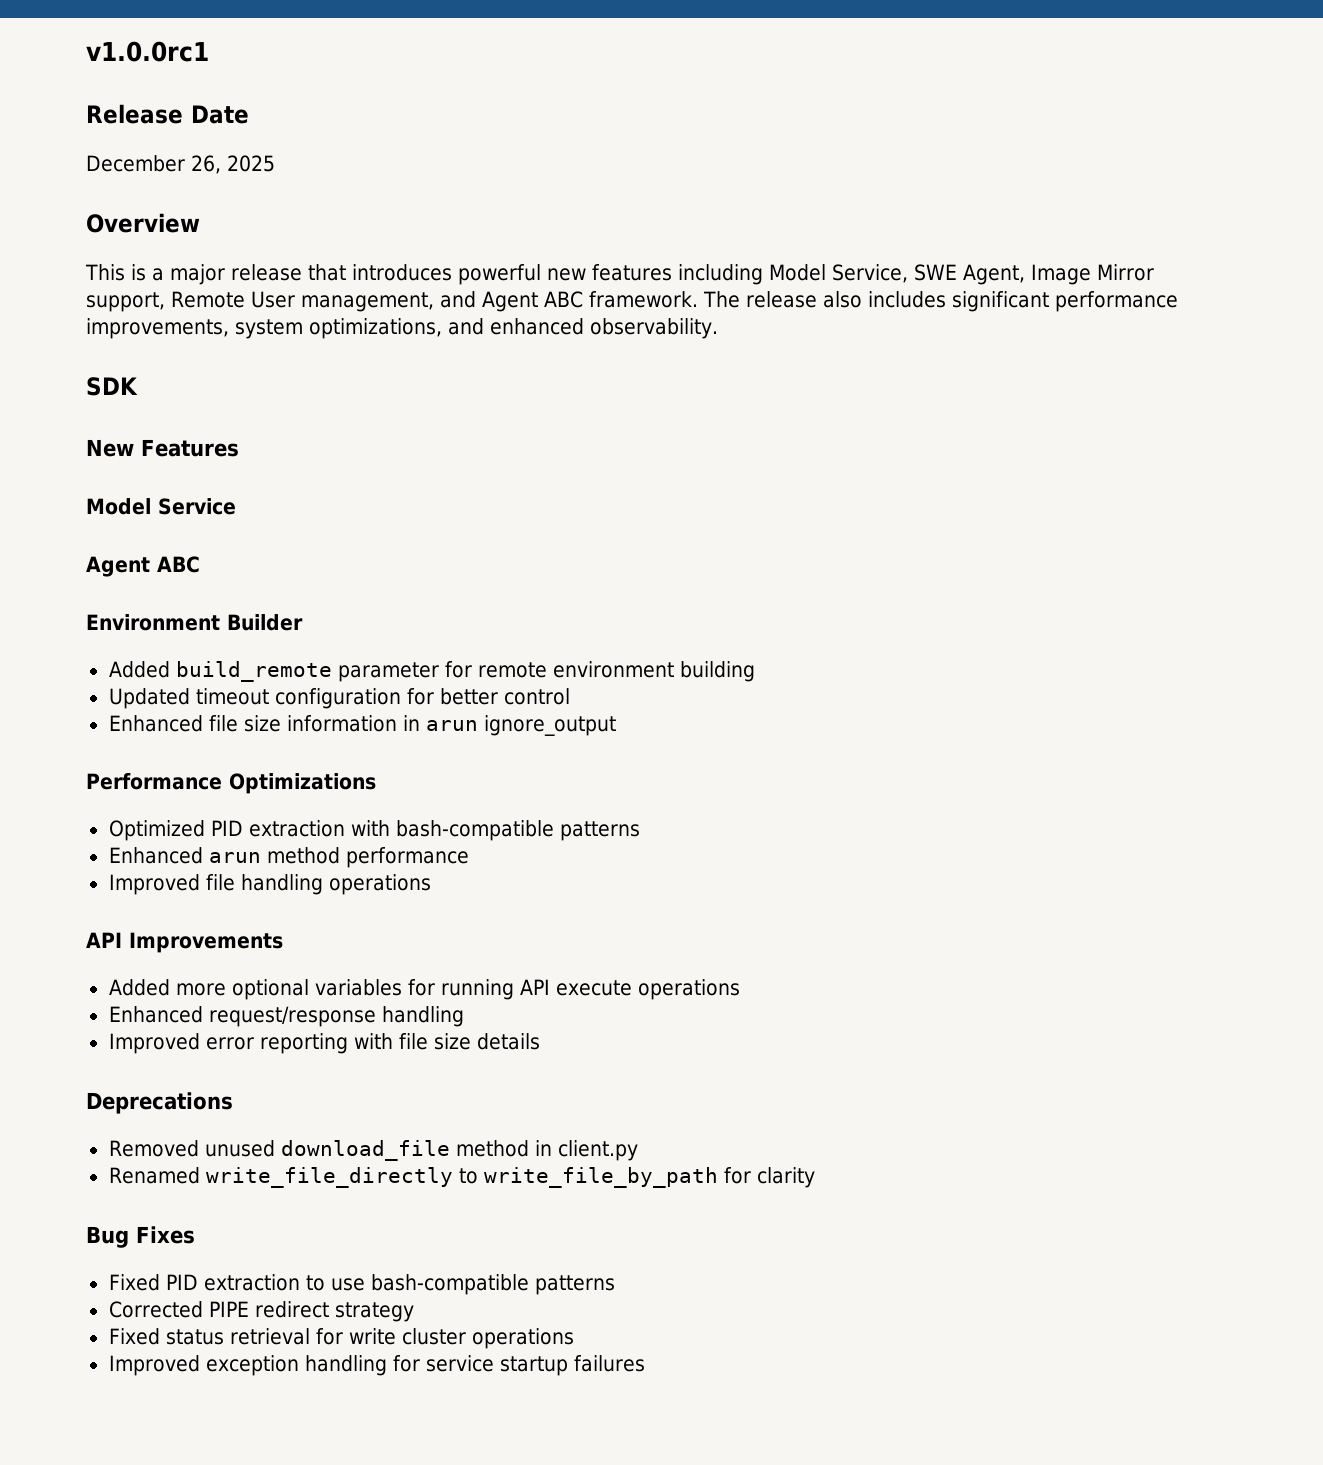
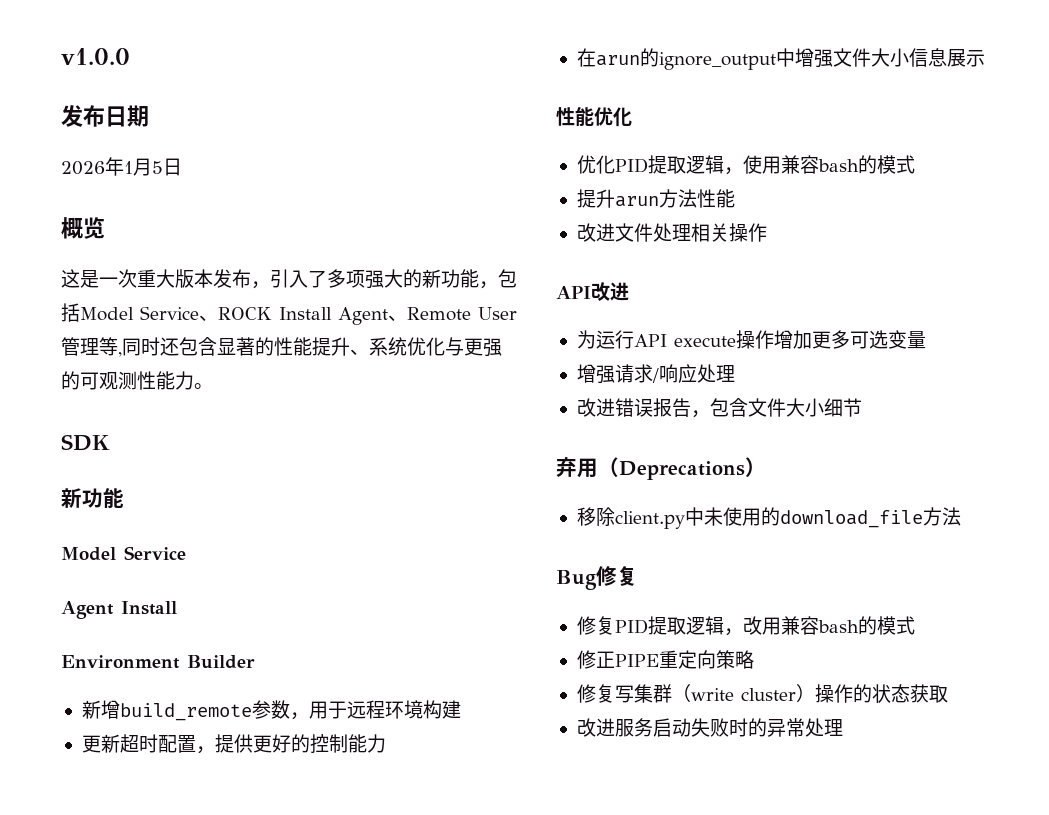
- v1.0.0rc1
- Release Date
- December 26, 2025
- Overview
- This is a major release that introduces powerful new features including Model Service, SWE Agent, Image Mirror support, Remote User management, and Agent ABC framework. The release also includes significant performance improvements, system optimizations, and enhanced observability.
+ v1.0.0
+ 发布日期
+ 2026年1月5日
+ 概览
+ 这是一次重大版本发布，引入了多项强大的新功能，包括Model Service、ROCK Install Agent、Remote User管理等,同时还包含显著的性能提升、系统优化与更强的可观测性能力。
  SDK
- New Features
+ 新功能
  Model Service
- Agent ABC
+ Agent Install
- Added build_remote parameter for remote environment building
- Updated timeout configuration for better control
- Enhanced file size information in arun ignore_output
- Performance Optimizations
- Optimized PID extraction with bash-compatible patterns
- Enhanced arun method performance
- Improved file handling operations
- API Improvements
- Added more optional variables for running API execute operations
- Enhanced request/response handling
- Improved error reporting with file size details
- Deprecations
- Removed unused download_file method in client.py
- Renamed write_file_directly to write_file_by_path for clarity
- Bug Fixes
- Fixed PID extraction to use bash-compatible patterns
- Corrected PIPE redirect strategy
- Fixed status retrieval for write cluster operations
- Improved exception handling for service startup failures
+ 新增build_remote参数，用于远程环境构建
+ 更新超时配置，提供更好的控制能力
+ 在arun的ignore_output中增强文件大小信息展示
+ 性能优化
+ 优化PID提取逻辑，使用兼容bash的模式
+ 提升arun方法性能
+ 改进文件处理相关操作
+ API改进
+ 为运行API execute操作增加更多可选变量
+ 增强请求/响应处理
+ 改进错误报告，包含文件大小细节
+ 弃用（Deprecations）
+ 移除client.py中未使用的download_file方法
+ Bug修复
+ 修复PID提取逻辑，改用兼容bash的模式
+ 修正PIPE重定向策略
+ 修复写集群（write cluster）操作的状态获取
+ 改进服务启动失败时的异常处理

